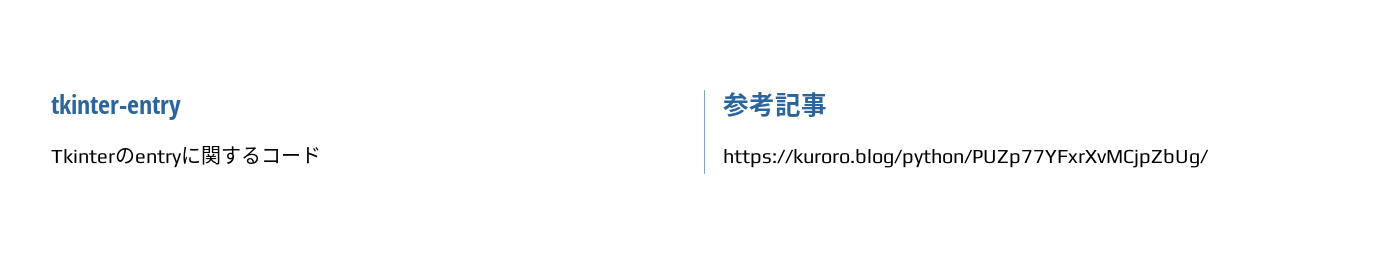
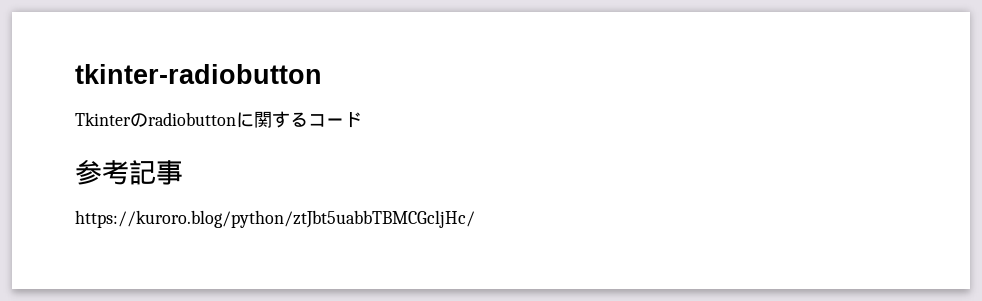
- tkinter-entry
+ tkinter-radiobutton
- Tkinterのentryに関するコード
+ Tkinterのradiobuttonに関するコード
- https://kuroro.blog/python/PUZp77YFxrXvMCjpZbUg/
+ https://kuroro.blog/python/ztJbt5uabbTBMCGcljHc/

